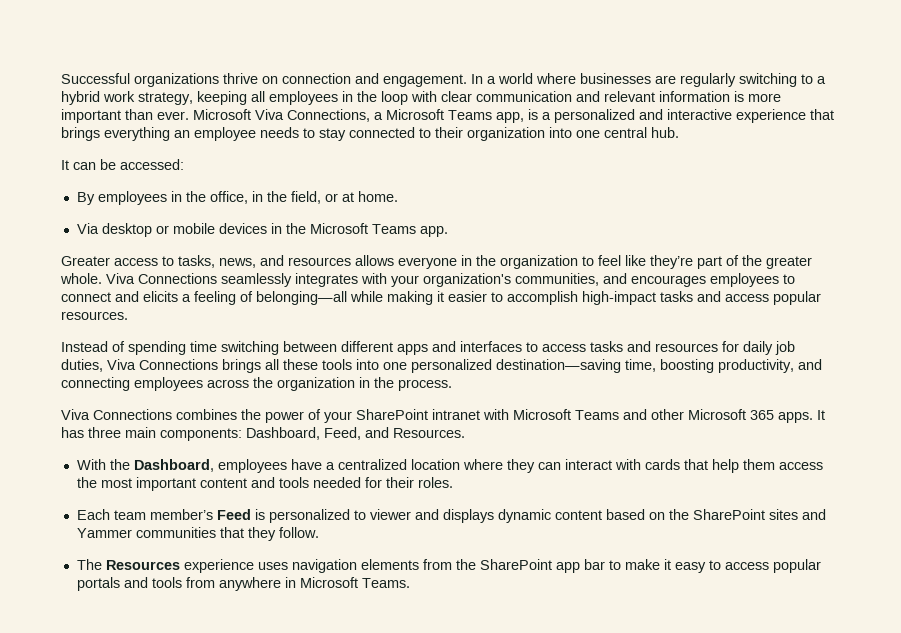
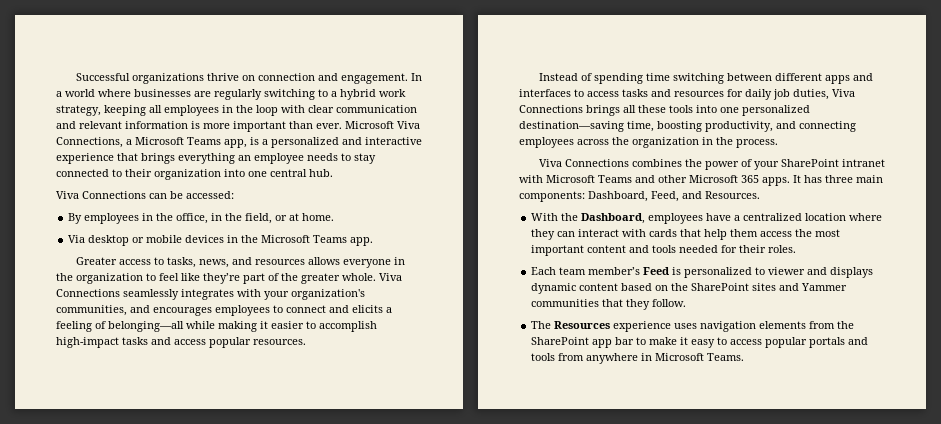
- It can be accessed:
+ Viva Connections can be accessed:

